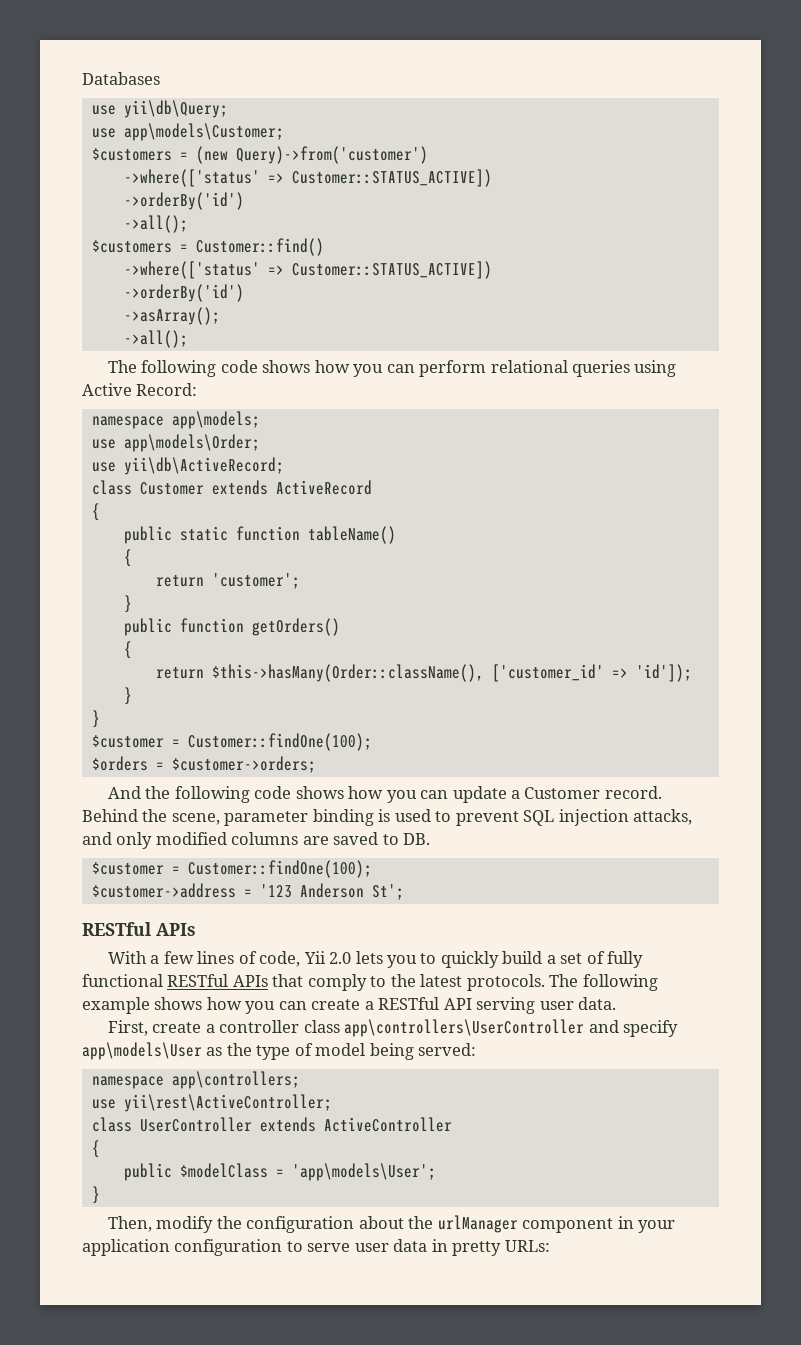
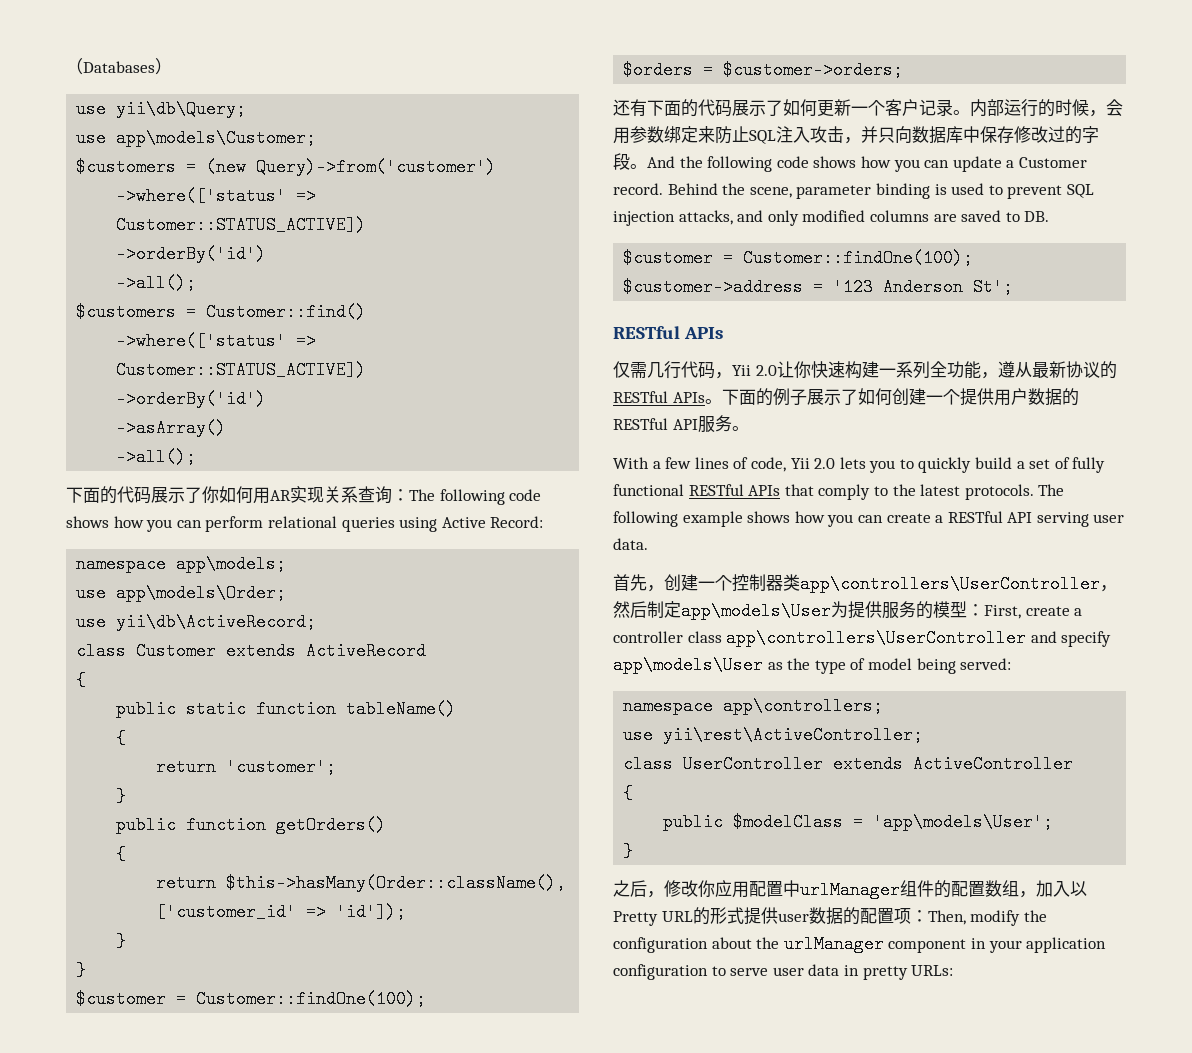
- Databases
+ （Databases）
- ->asArray();
+ ->asArray()
  ->all();
- The following code shows how you can perform relational queries using Active Record:
+ 下面的代码展示了你如何用AR实现关系查询：The following code shows how you can perform relational queries using Active Record:
+ 还有下面的代码展示了如何更新一个客户记录。内部运行的时候，会用参数绑定来防止SQL注入攻击，并只向数据库中保存修改过的字段。
+ 仅需几行代码，Yii 2.0让你快速构建一系列全功能，遵从最新协议的RESTful APIs。下面的例子展示了如何创建一个提供用户数据的RESTful API服务。
- First, create a controller class app\controllers\UserController and specify app\models\User as the type of model being served:
+ 首先，创建一个控制器类app\controllers\UserController，然后制定app\models\User为提供服务的模型：First, create a controller class app\controllers\UserController and specify app\models\User as the type of model being served:
- Then, modify the configuration about the urlManager component in your application configuration to serve user data in pretty URLs:
+ 之后，修改你应用配置中urlManager组件的配置数组，加入以Pretty URL的形式提供user数据的配置项：Then, modify the configuration about the urlManager component in your application configuration to serve user data in pretty URLs:

